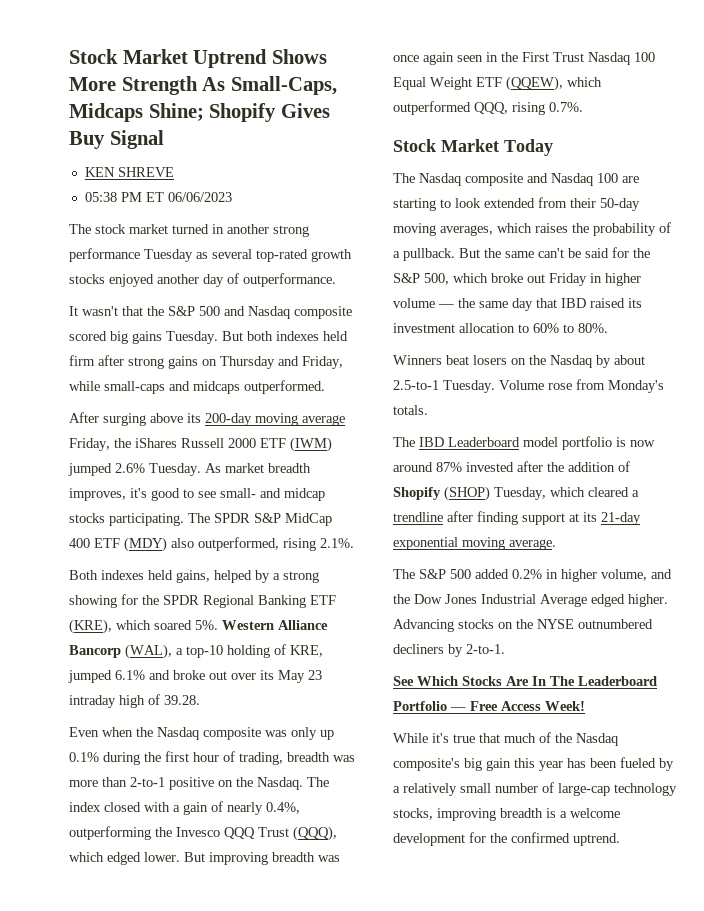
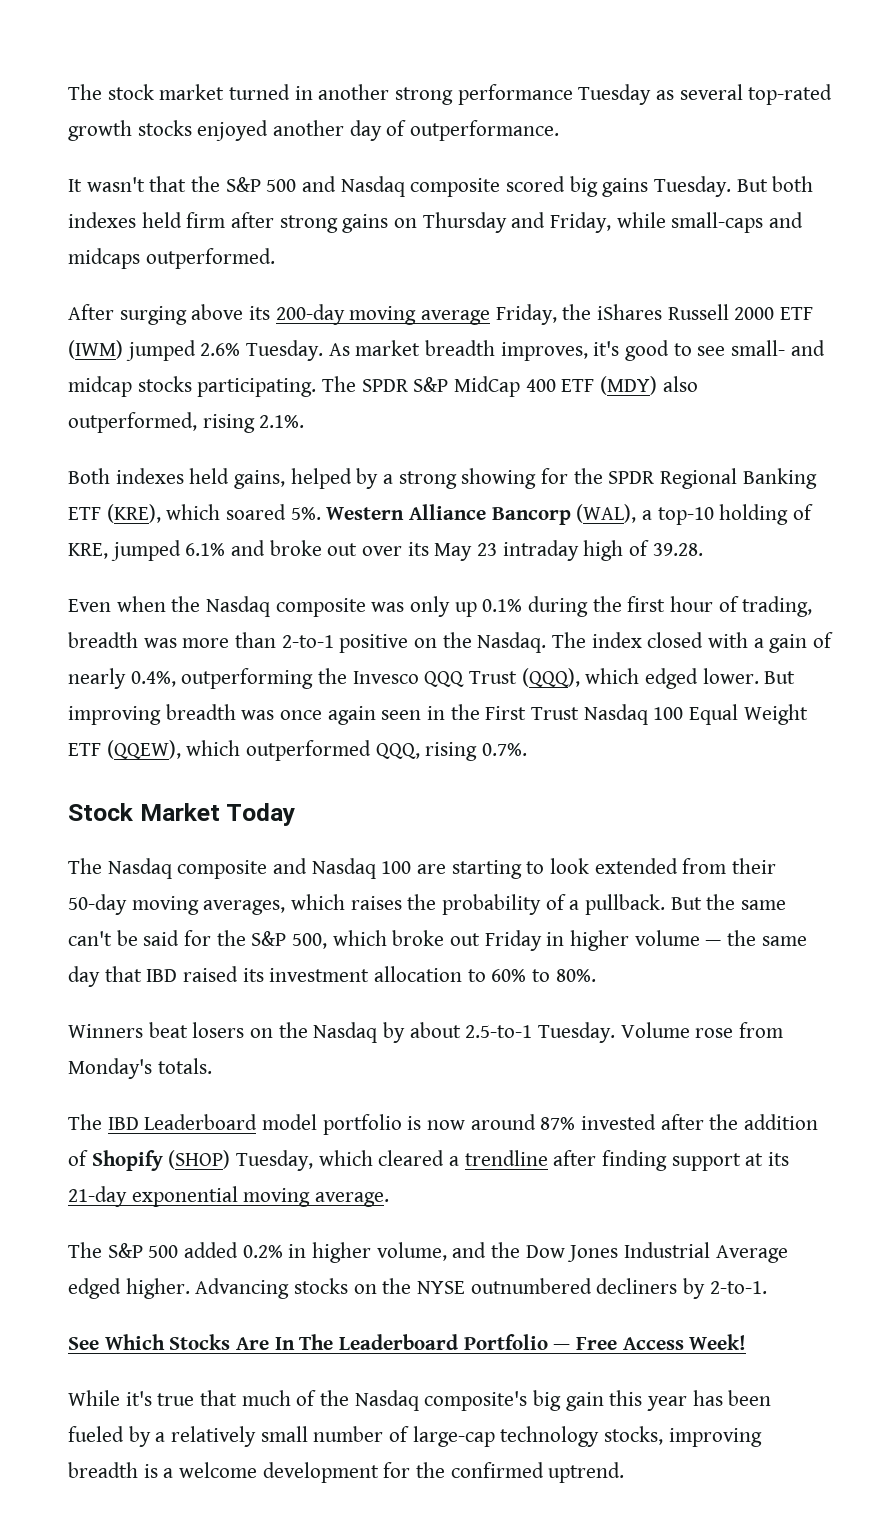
- Stock Market Uptrend Shows More Strength As Small-Caps, Midcaps Shine; Shopify Gives Buy Signal
- KEN SHREVE
- 05:38 PM ET 06/06/2023

